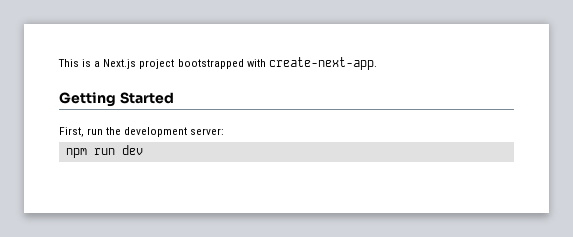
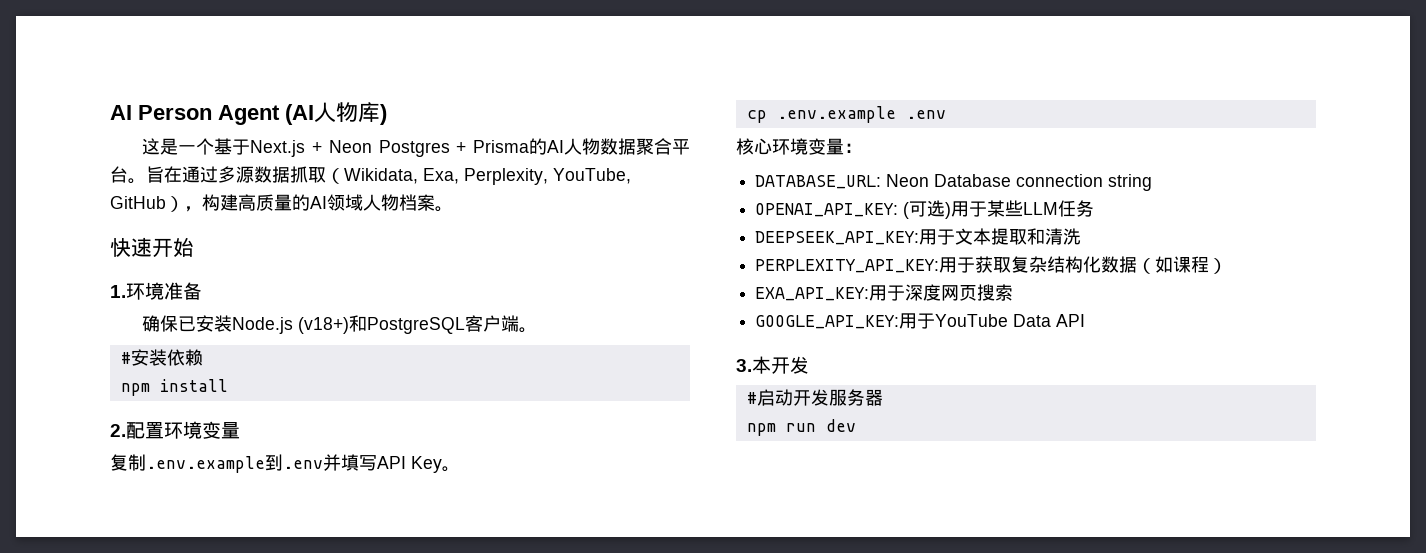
- This is a Next.js project bootstrapped with create-next-app.
- Getting Started
- First, run the development server:
+ AI Person Agent (AI人物库)
+ 这是一个基于Next.js + Neon Postgres + Prisma的AI人物数据聚合平台。旨在通过多源数据抓取（Wikidata, Exa, Perplexity, YouTube, GitHub），构建高质量的AI领域人物档案。
+ 快速开始
+ 1.环境准备
+ 确保已安装Node.js (v18+)和PostgreSQL客户端。
+ #安装依赖
+ npm install
+ 2.配置环境变量
+ 复制.env.example到.env并填写API Key。
+ cp .env.example .env
+ 核心环境变量：
+ DATABASE_URL: Neon Database connection string
+ OPENAI_API_KEY: (可选)用于某些LLM任务
+ DEEPSEEK_API_KEY:用于文本提取和清洗
+ PERPLEXITY_API_KEY:用于获取复杂结构化数据（如课程）
+ EXA_API_KEY:用于深度网页搜索
+ GOOGLE_API_KEY:用于YouTube Data API
+ 3.本开发
+ #启动开发服务器

